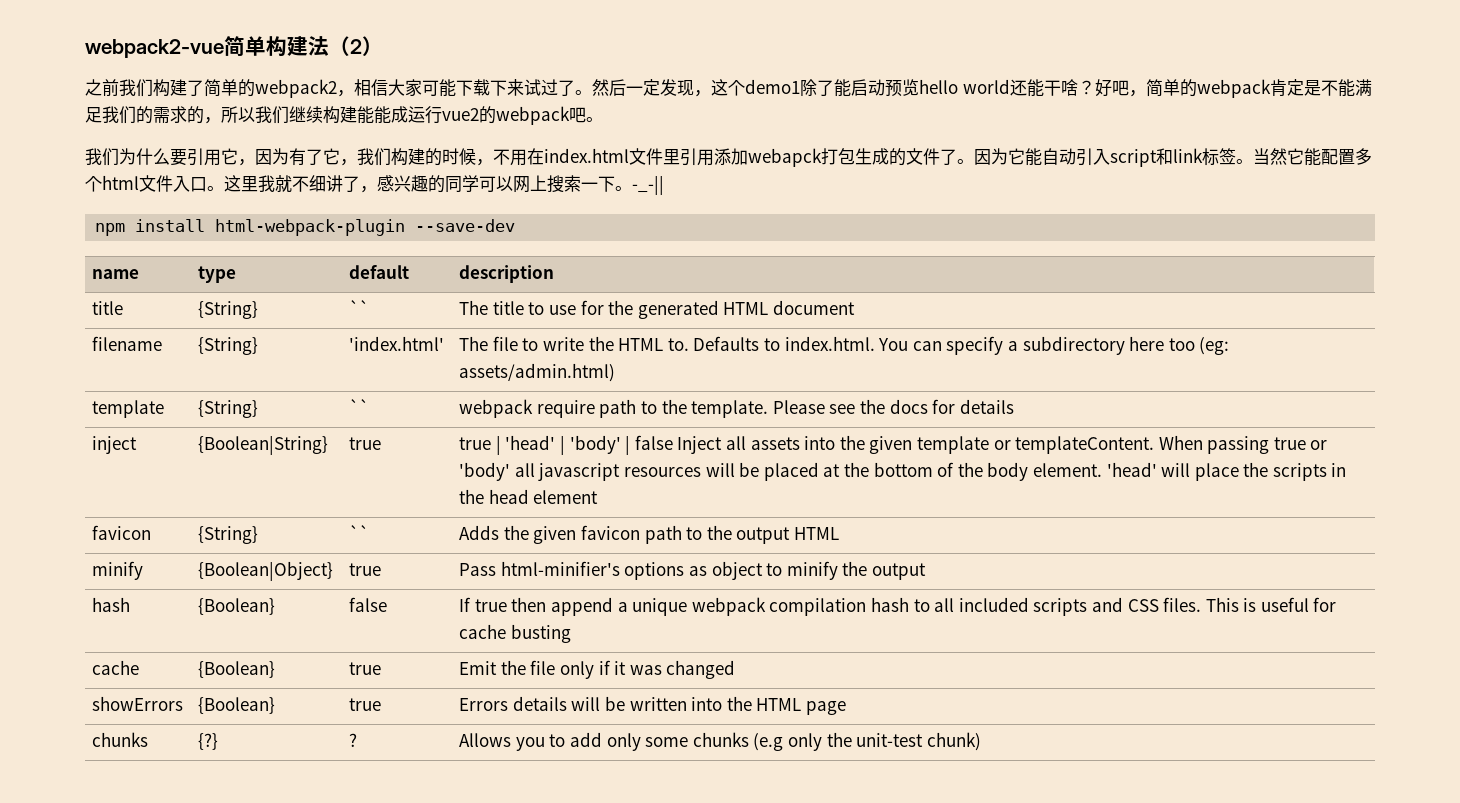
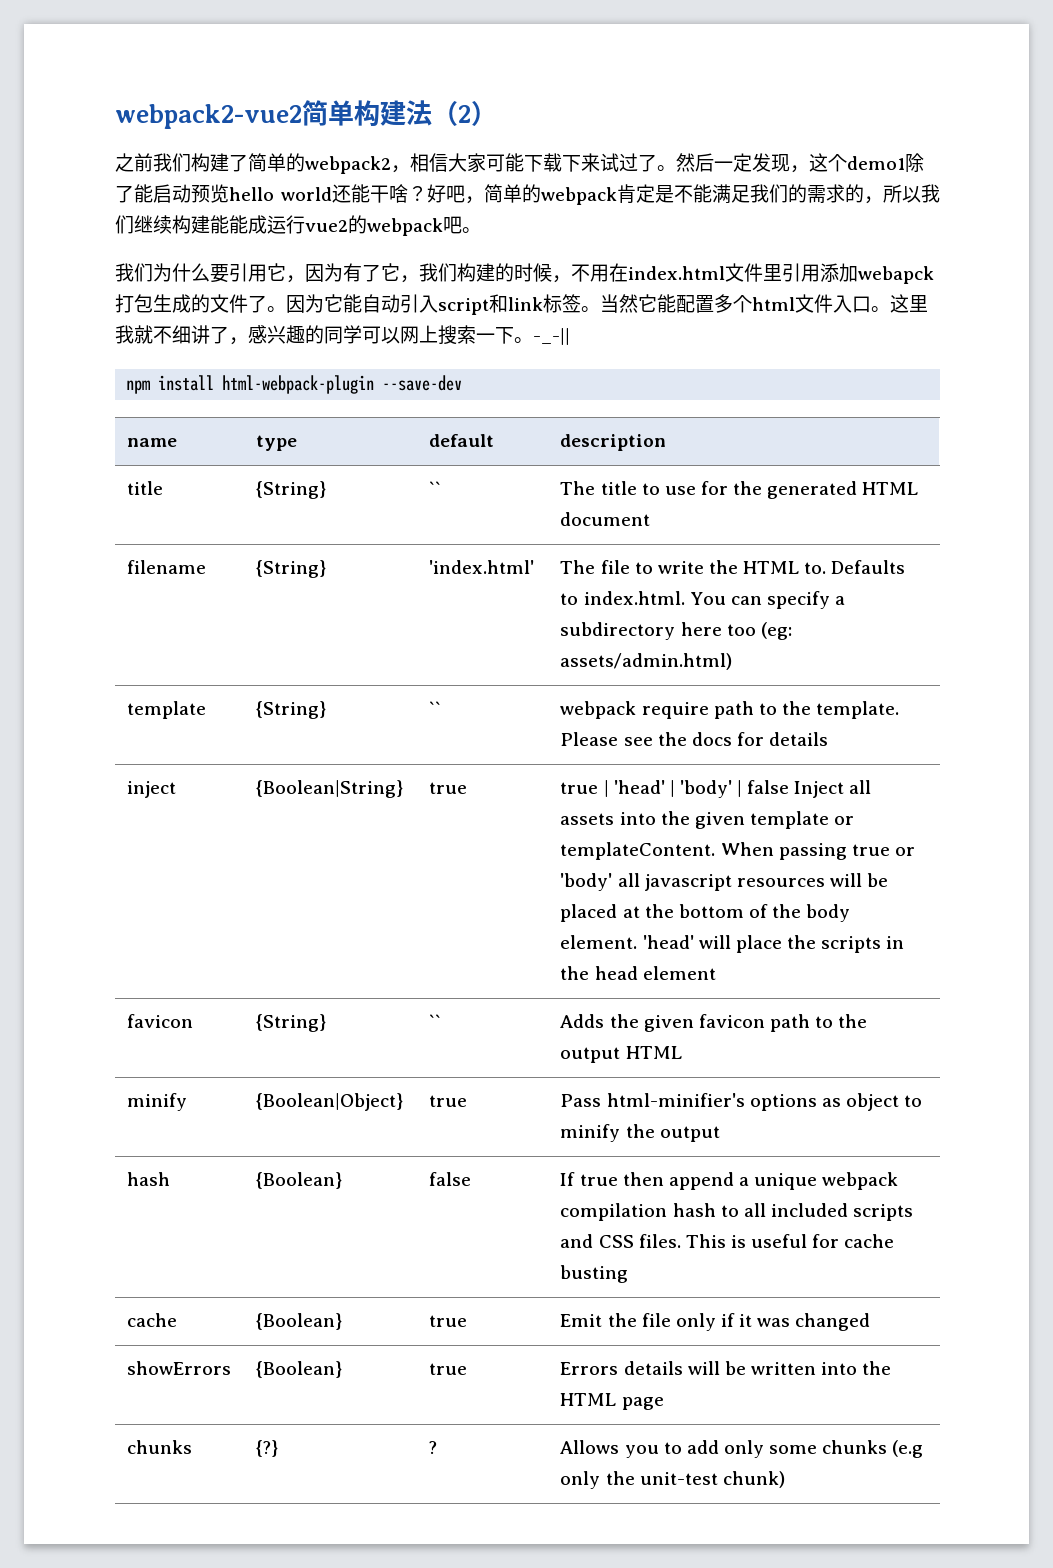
- webpack2-vue简单构建法（2）
+ webpack2-vue2简单构建法（2）

